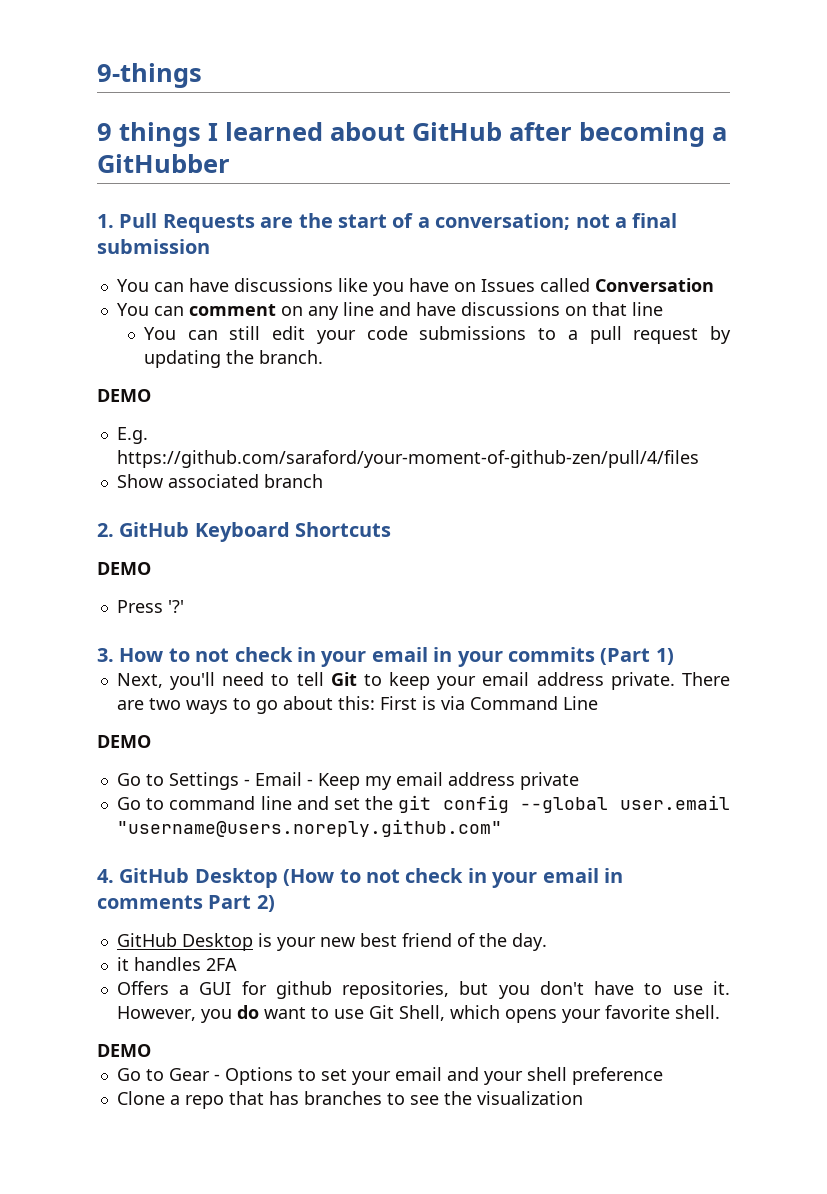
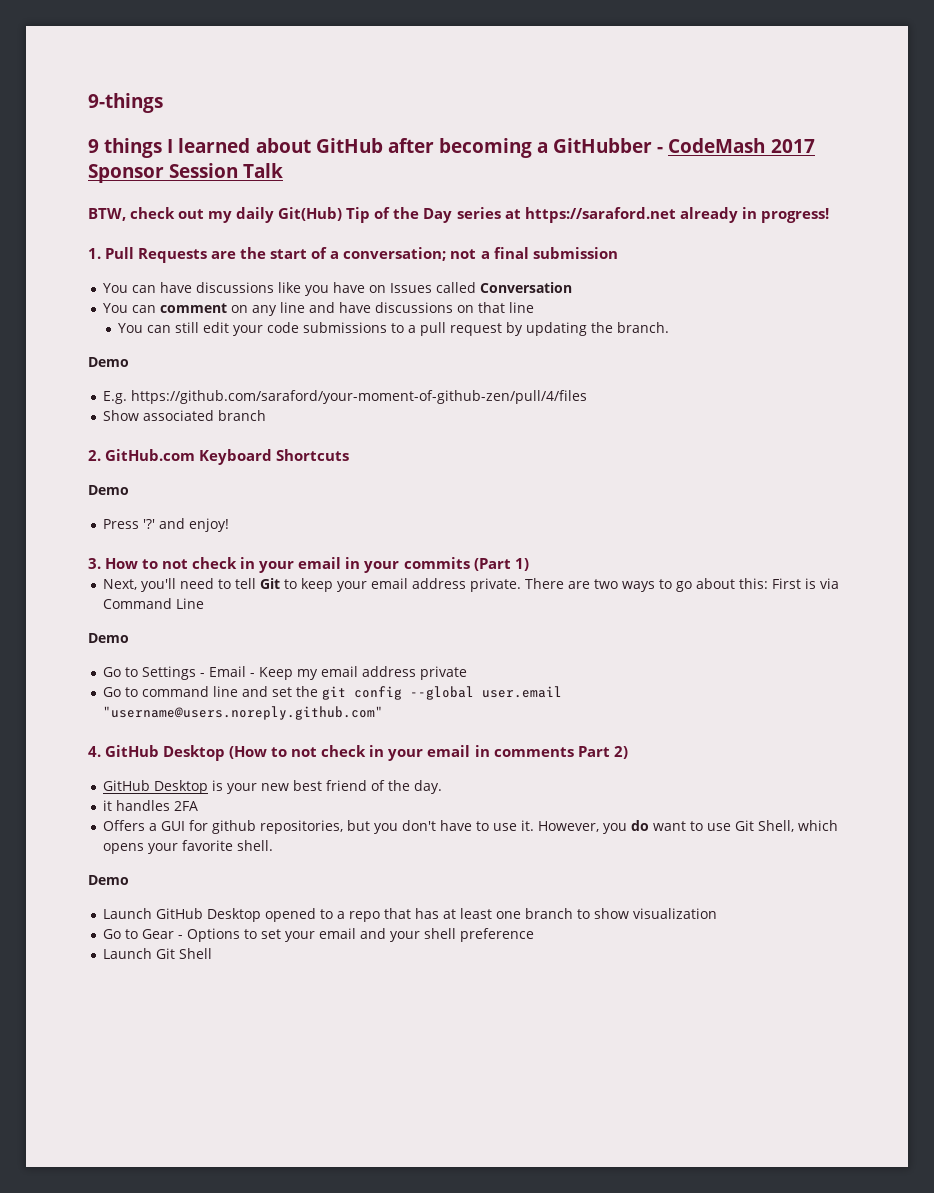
- 9 things I learned about GitHub after becoming a GitHubber
+ 9 things I learned about GitHub after becoming a GitHubber - CodeMash 2017 Sponsor Session Talk
+ BTW, check out my daily Git(Hub) Tip of the Day series at https://saraford.net already in progress!
  You can still edit your code submissions to a pull request by updating the branch.
- DEMO
+ Demo
- 2. GitHub Keyboard Shortcuts
- DEMO
+ 2. GitHub.com Keyboard Shortcuts
+ Demo
- Press '?'
+ Press '?' and enjoy!
  There are two ways to go about this: First is via Command Line
- DEMO
+ Demo
  However, you do want to use Git Shell, which opens your favorite shell.
- DEMO
+ Demo
+ Launch GitHub Desktop opened to a repo that has at least one branch to show visualization
- Clone a repo that has branches to see the visualization
+ Launch Git Shell

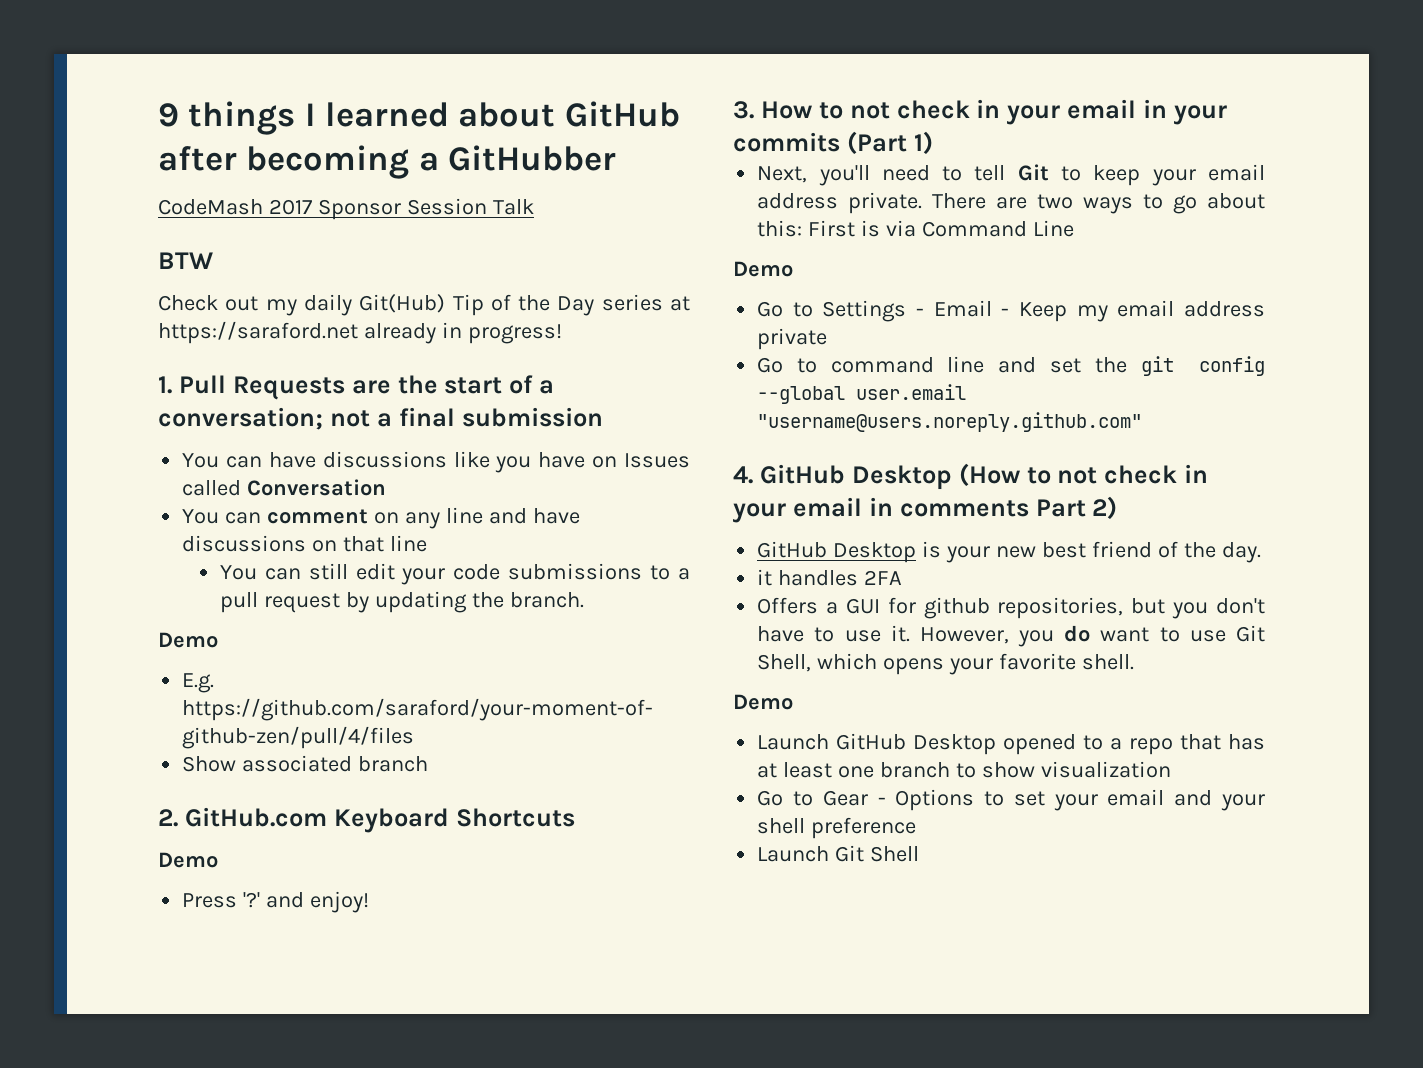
- 9-things
- 9 things I learned about GitHub after becoming a GitHubber - CodeMash 2017 Sponsor Session Talk
+ 9 things I learned about GitHub after becoming a GitHubber
+ CodeMash 2017 Sponsor Session Talk
- BTW, check out my daily Git(Hub) Tip of the Day series at https://saraford.net already in progress!
+ BTW
+ Check out my daily Git(Hub) Tip of the Day series at https://saraford.net already in progress!

